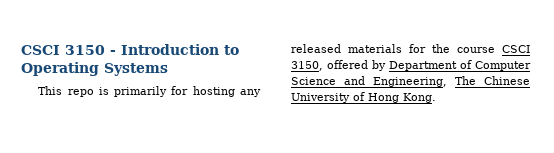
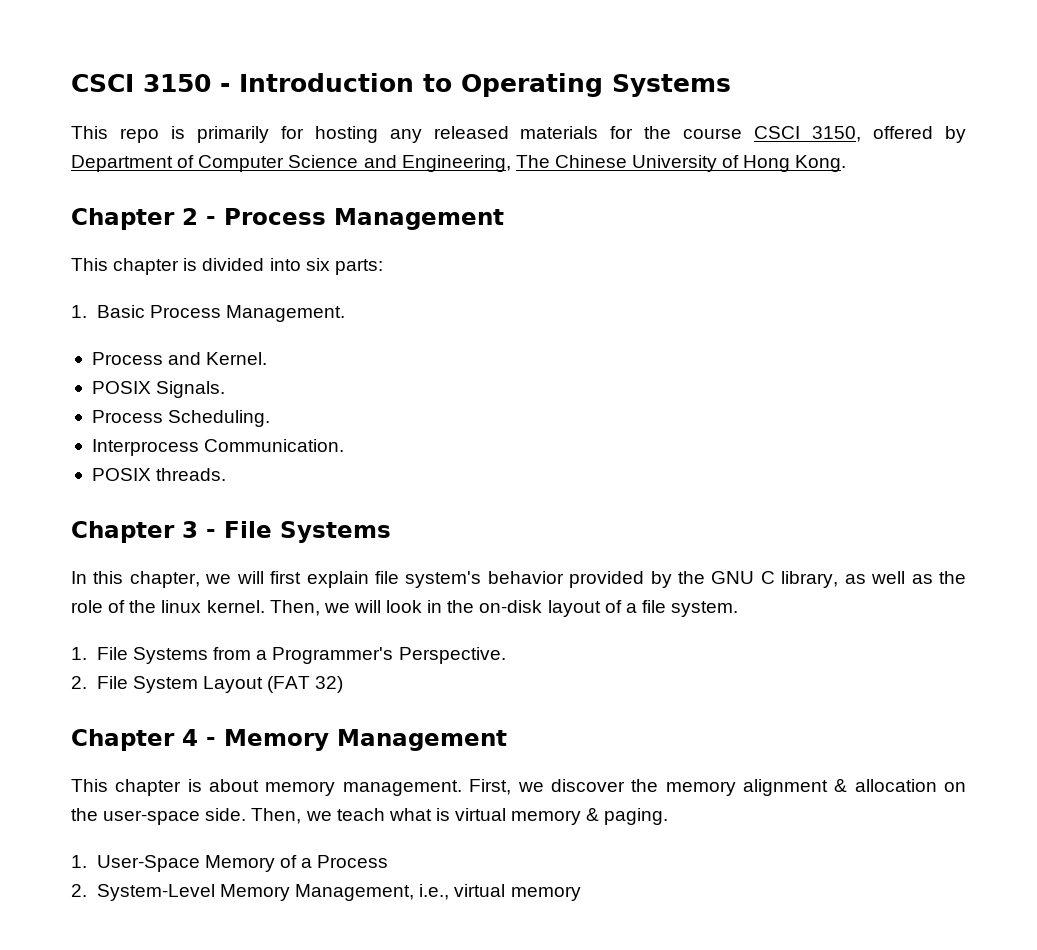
+ Chapter 2 - Process Management
+ This chapter is divided into six parts:
+ 1. Basic Process Management.
+ Process and Kernel.
+ POSIX Signals.
+ Process Scheduling.
+ Interprocess Communication.
+ POSIX threads.
+ Chapter 3 - File Systems
+ In this chapter, we will first explain file system's behavior provided by the GNU C library, as well as the role of the linux kernel. Then, we will look in the on-disk layout of a file system.
+ 1. File Systems from a Programmer's Perspective.
+ 2. File System Layout (FAT 32)
+ Chapter 4 - Memory Management
+ This chapter is about memory management. First, we discover the memory alignment & allocation on the user-space side. Then, we teach what is virtual memory & paging.
+ 1. User-Space Memory of a Process
+ 2. System-Level Memory Management, i.e., virtual memory

